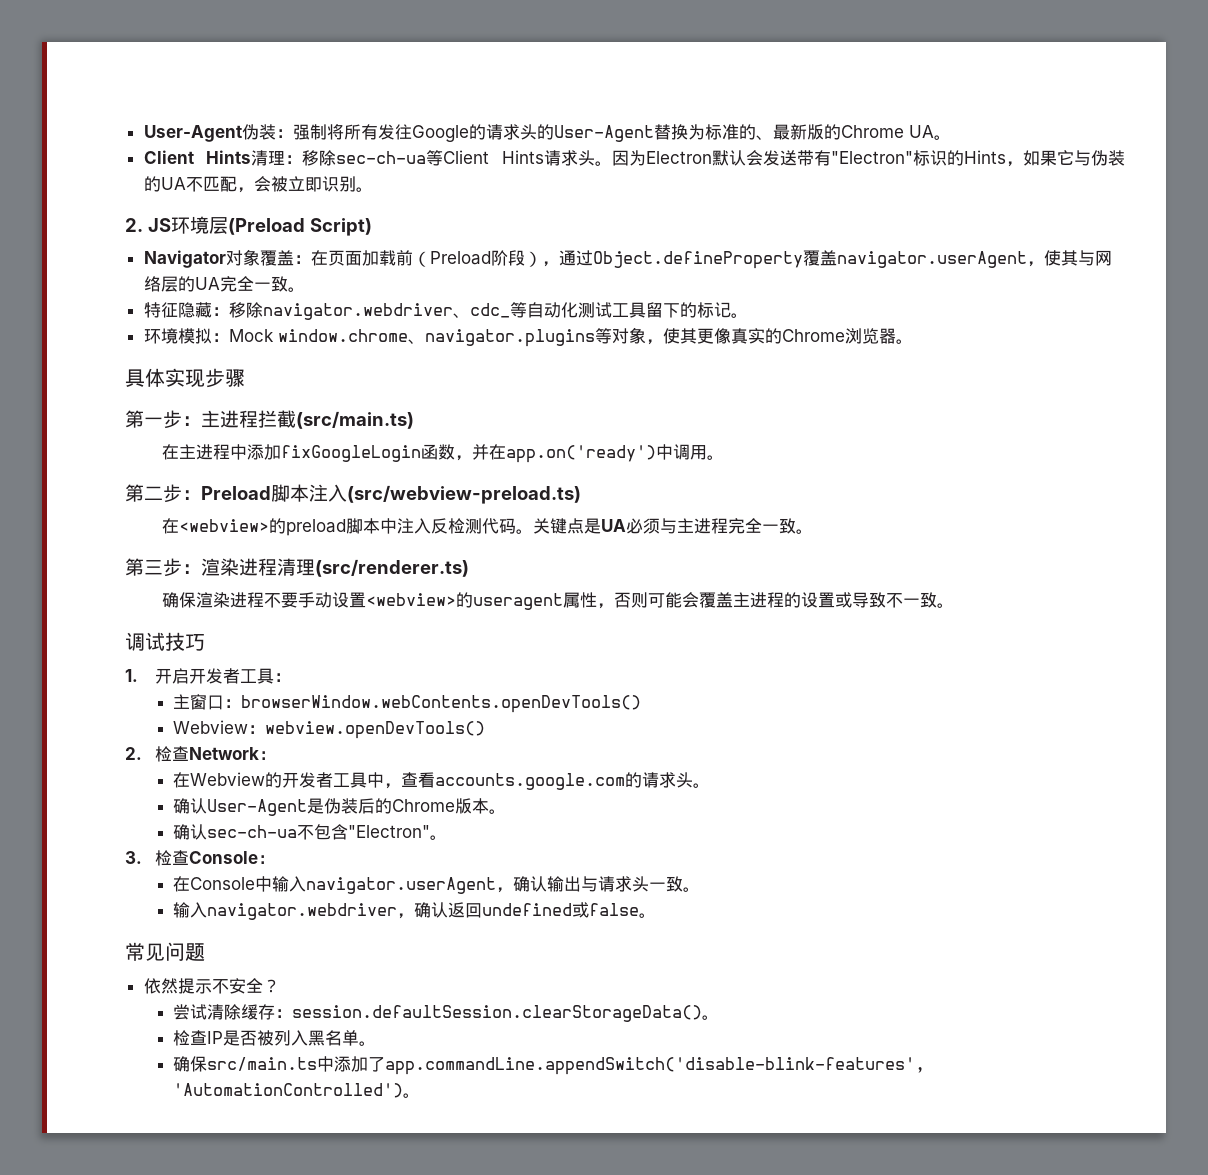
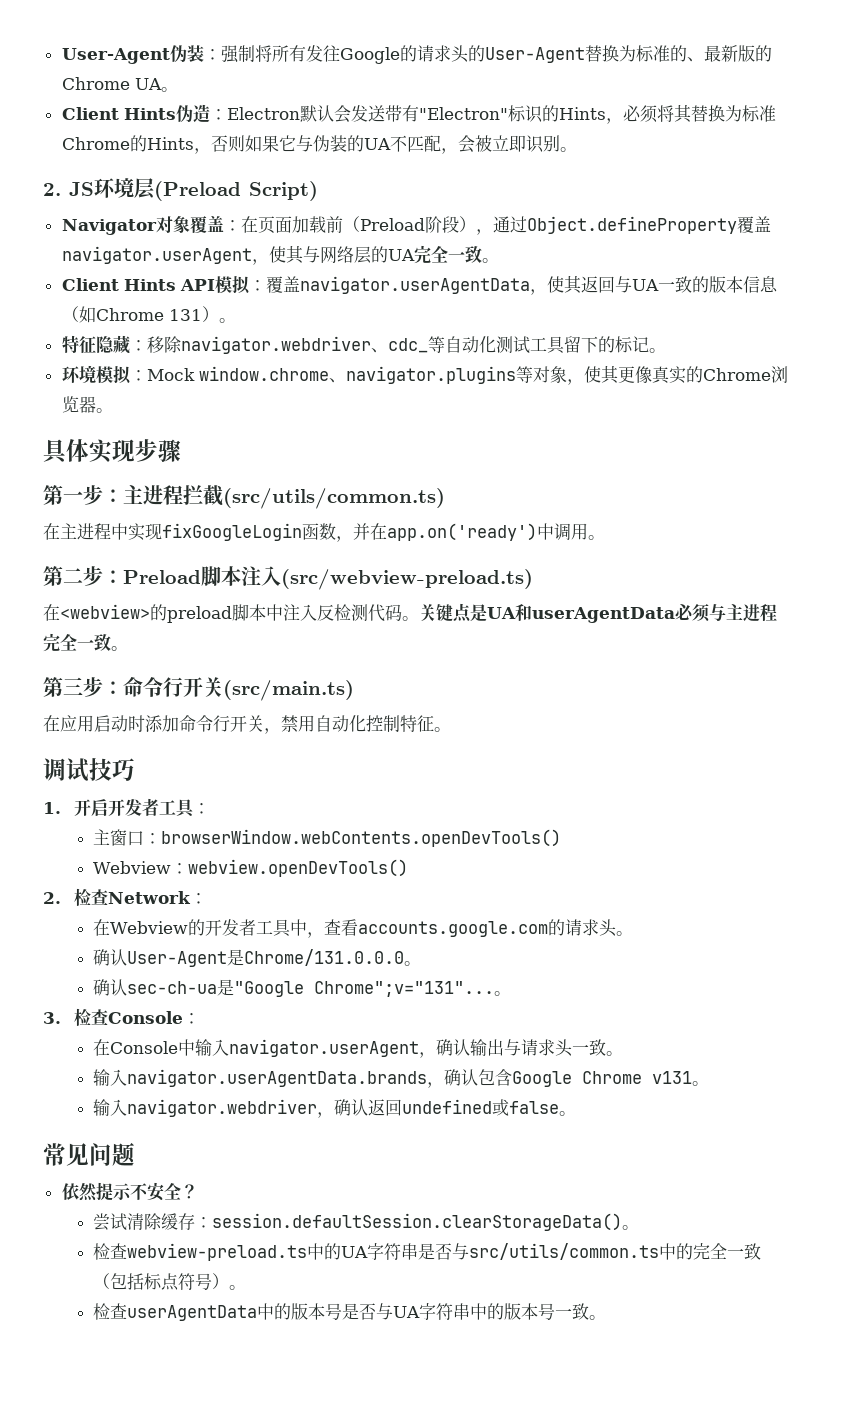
- Client Hints清理：移除sec-ch-ua等Client Hints请求头。因为Electron默认会发送带有"Electron"标识的Hints，如果它与伪装的UA不匹配，会被立即识别。
+ Client Hints伪造：Electron默认会发送带有"Electron"标识的Hints，必须将其替换为标准Chrome的Hints，否则如果它与伪装的UA不匹配，会被立即识别。
+ Client Hints API模拟：覆盖navigator.userAgentData，使其返回与UA一致的版本信息（如Chrome 131）。
- 第一步：主进程拦截(src/main.ts)
+ 第一步：主进程拦截(src/utils/common.ts)
- 在主进程中添加fixGoogleLogin函数，并在app.on('ready')中调用。
+ 在主进程中实现fixGoogleLogin函数，并在app.on('ready')中调用。
- 关键点是UA必须与主进程完全一致。
+ 关键点是UA和userAgentData必须与主进程完全一致。
- 第三步：渲染进程清理(src/renderer.ts)
- 确保渲染进程不要手动设置<webview>的useragent属性，否则可能会覆盖主进程的设置或导致不一致。
+ 第三步：命令行开关(src/main.ts)
+ 在应用启动时添加命令行开关，禁用自动化控制特征。
- 确认User-Agent是伪装后的Chrome版本。
+ 确认User-Agent是Chrome/131.0.0.0。
- 确认sec-ch-ua不包含"Electron"。
+ 确认sec-ch-ua是"Google Chrome";v="131"...。
+ 输入navigator.userAgentData.brands，确认包含Google Chrome v131。
- 检查IP是否被列入黑名单。
- 确保src/main.ts中添加了app.commandLine.appendSwitch('disable-blink-features', 'AutomationControlled')。
+ 检查webview-preload.ts中的UA字符串是否与src/utils/common.ts中的完全一致（包括标点符号）。
+ 检查userAgentData中的版本号是否与UA字符串中的版本号一致。

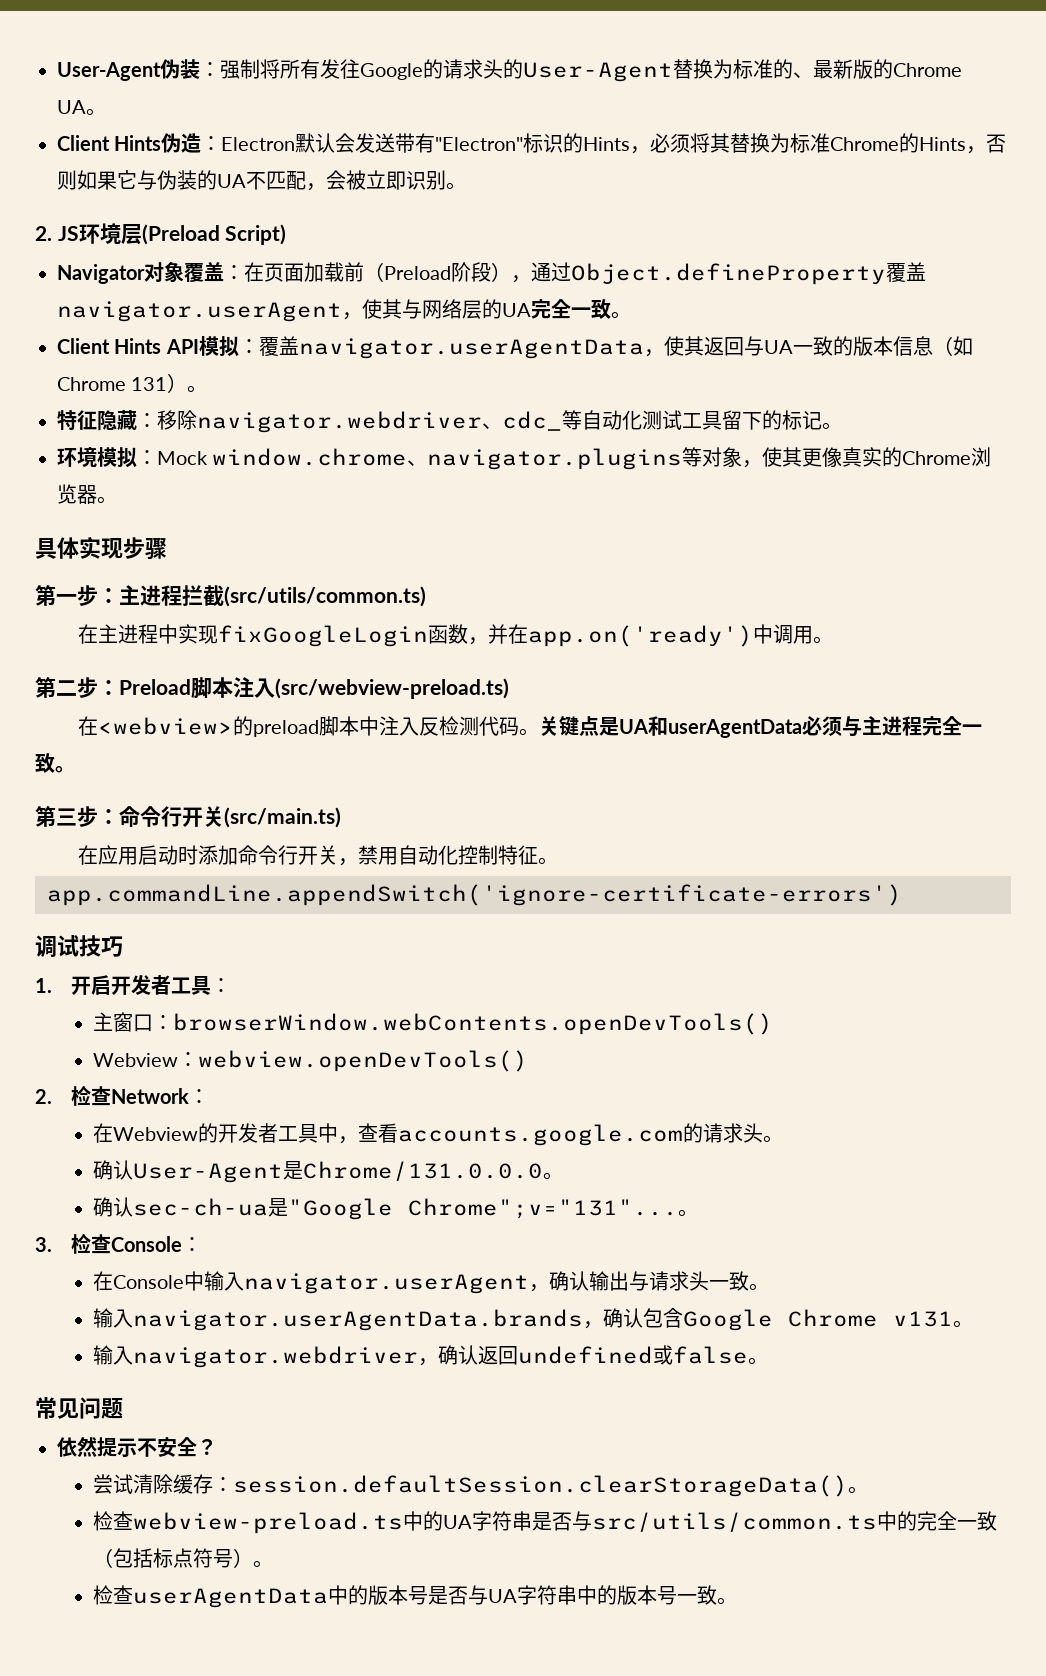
+ app.commandLine.appendSwitch('ignore-certificate-errors')

